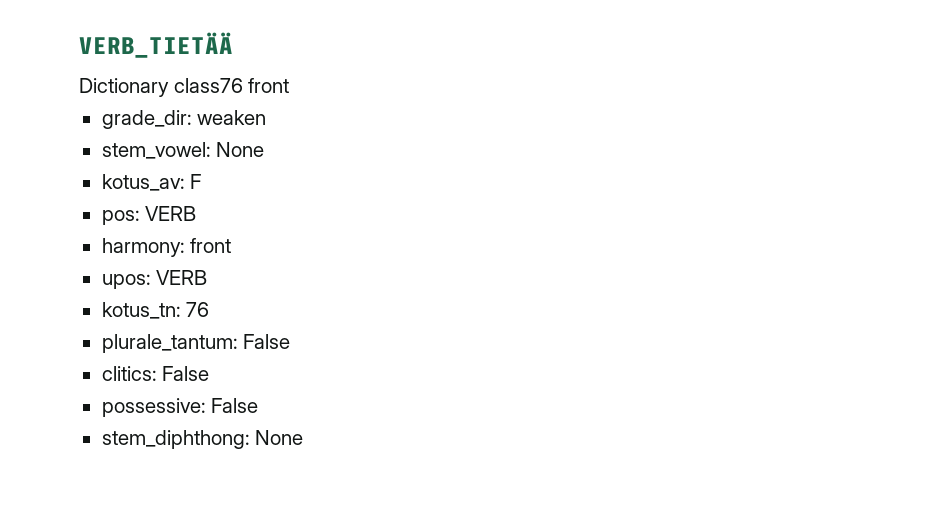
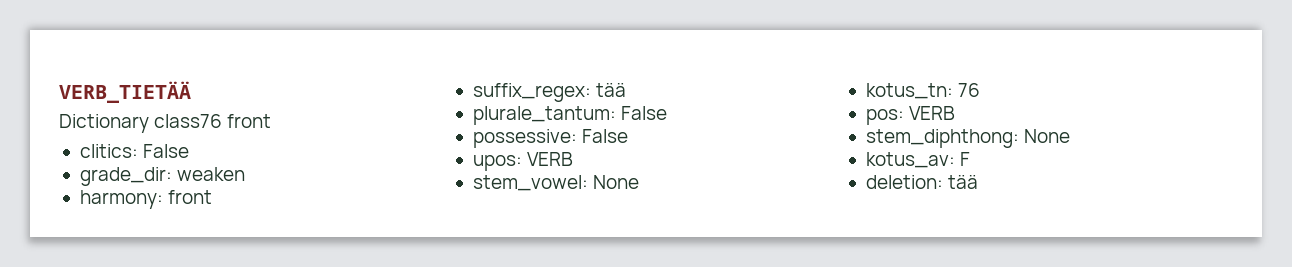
+ clitics: False
+ harmony: front
+ suffix_regex: tää
+ plurale_tantum: False
+ possessive: False
+ upos: VERB
  stem_vowel: None
+ kotus_tn: 76
+ pos: VERB
+ stem_diphthong: None
  kotus_av: F
- pos: VERB
- harmony: front
- upos: VERB
- kotus_tn: 76
- plurale_tantum: False
- clitics: False
- possessive: False
- stem_diphthong: None
+ deletion: tää

